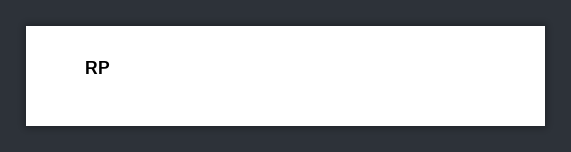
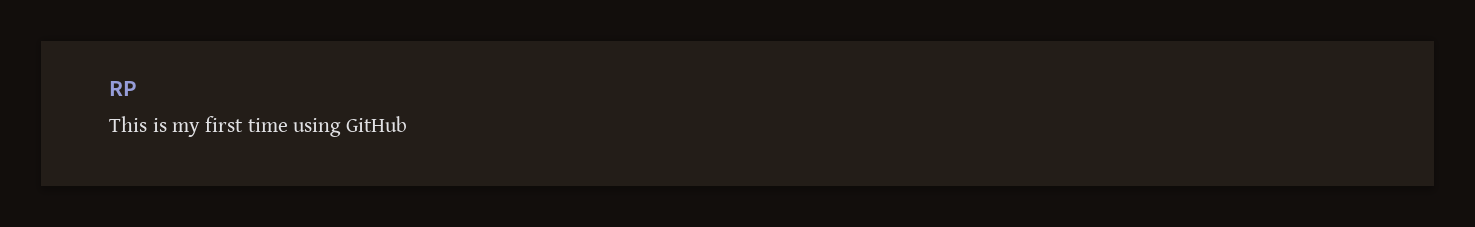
+ This is my first time using GitHub

